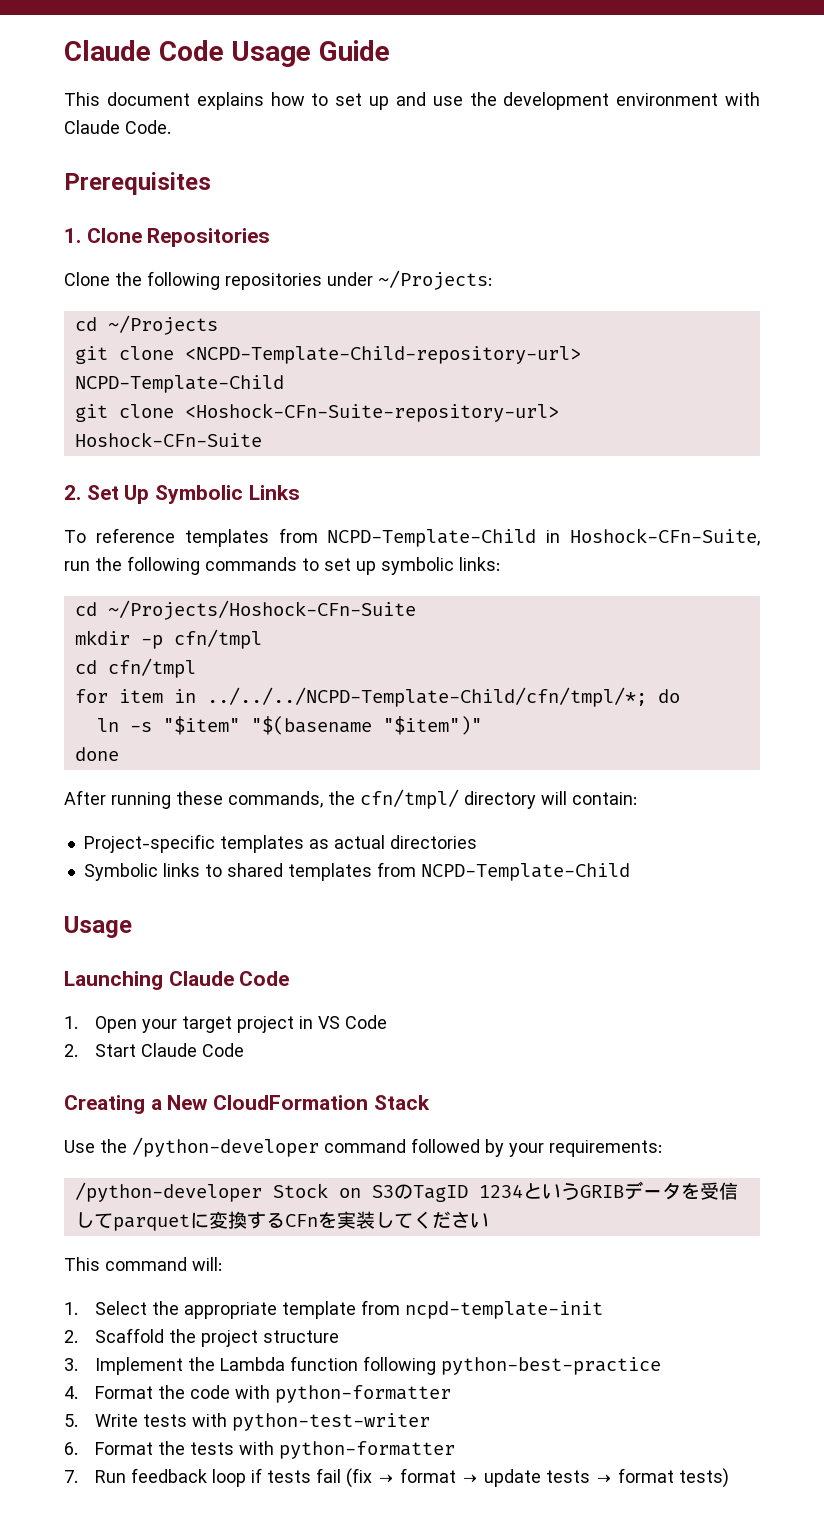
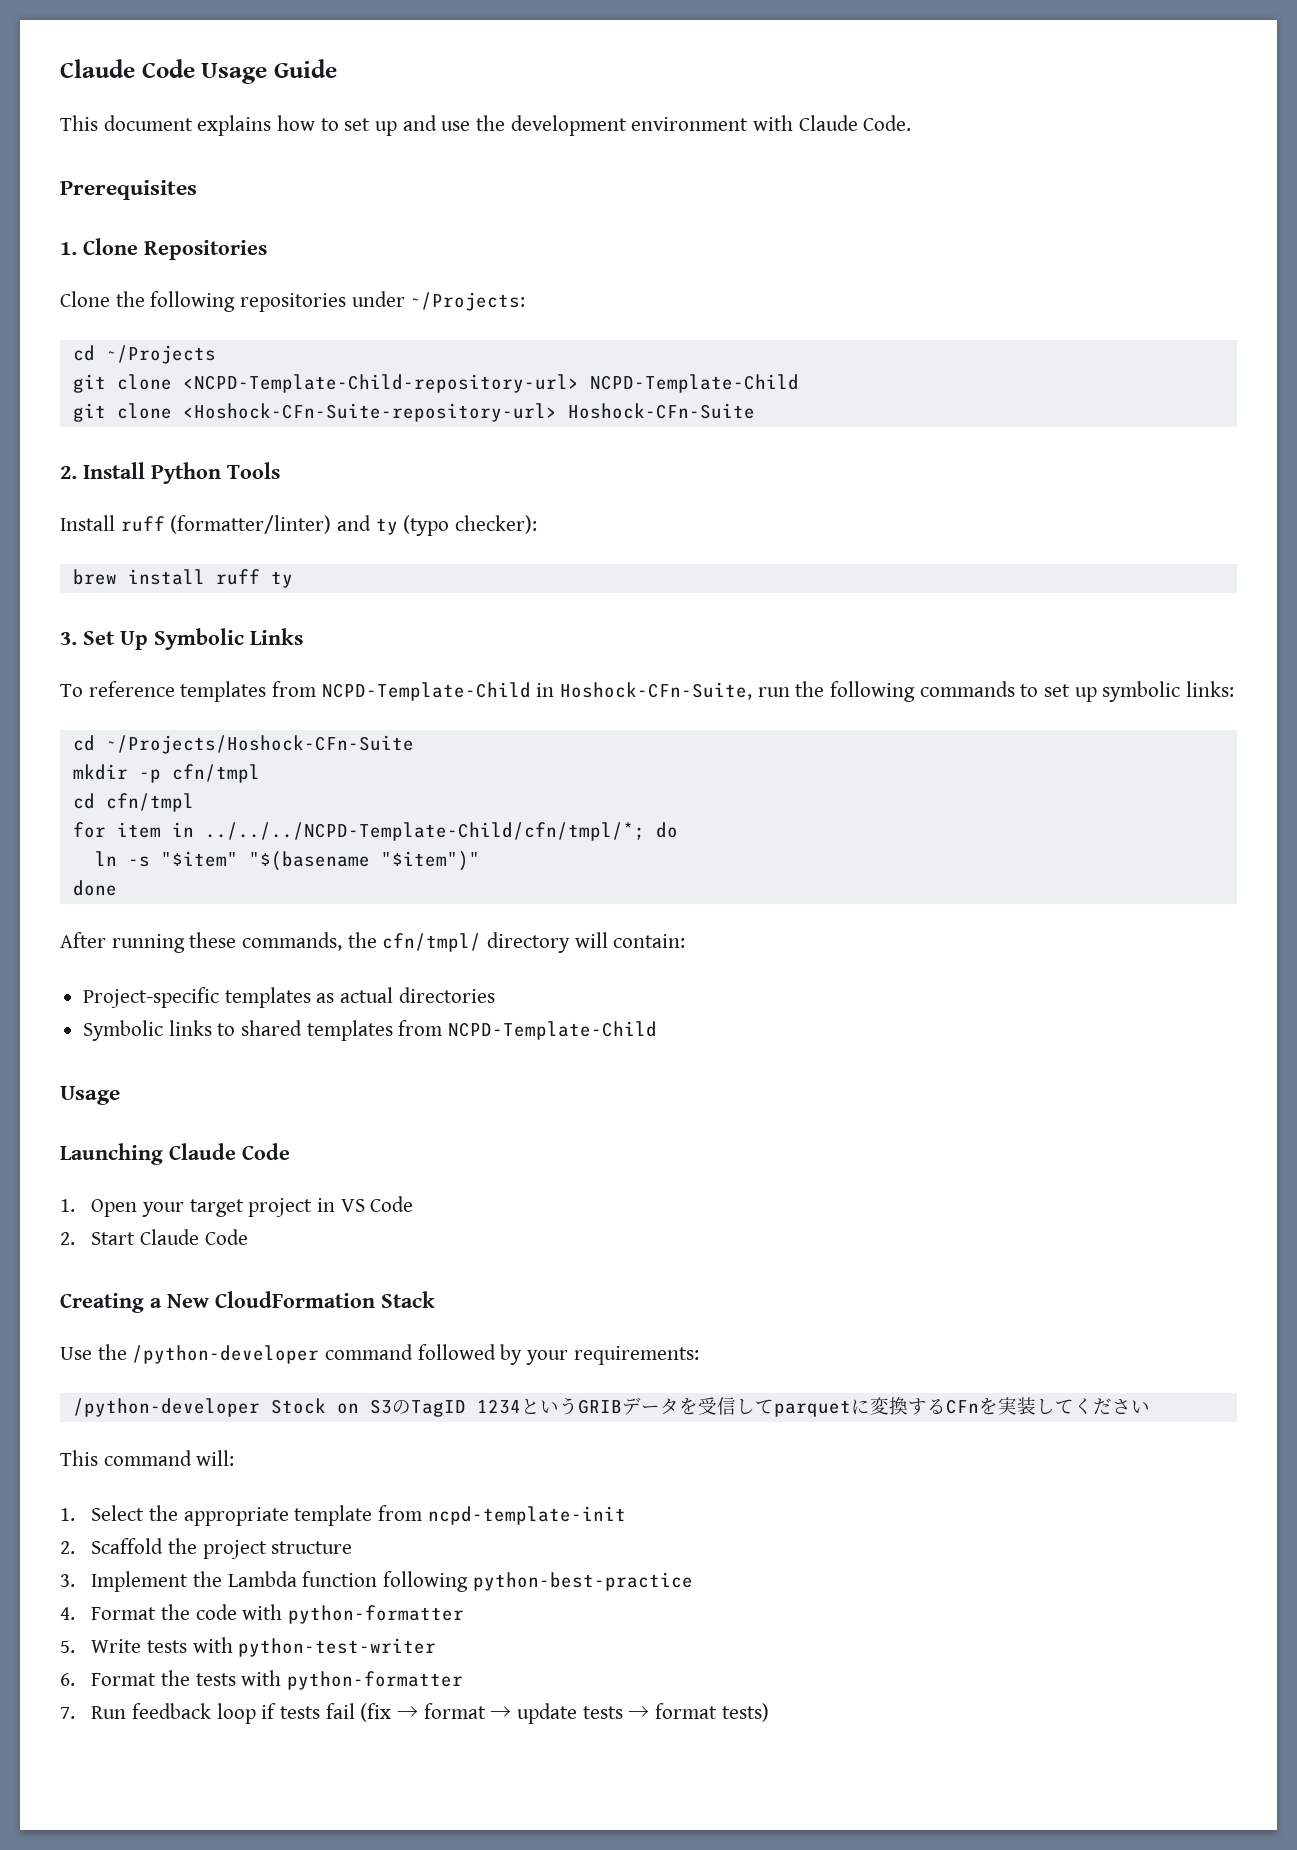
- 2. Set Up Symbolic Links
+ 2. Install Python Tools
+ Install ruff (formatter/linter) and ty (typo checker):
+ brew install ruff ty
+ 3. Set Up Symbolic Links

